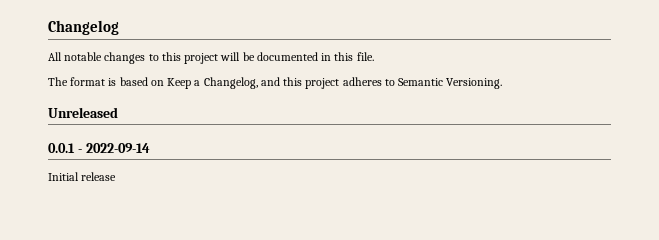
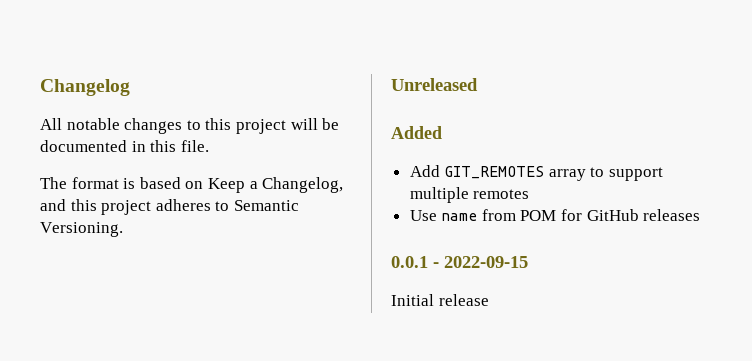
+ Added
+ Add GIT_REMOTES array to support multiple remotes
+ Use name from POM for GitHub releases
- 0.0.1 - 2022-09-14
+ 0.0.1 - 2022-09-15

